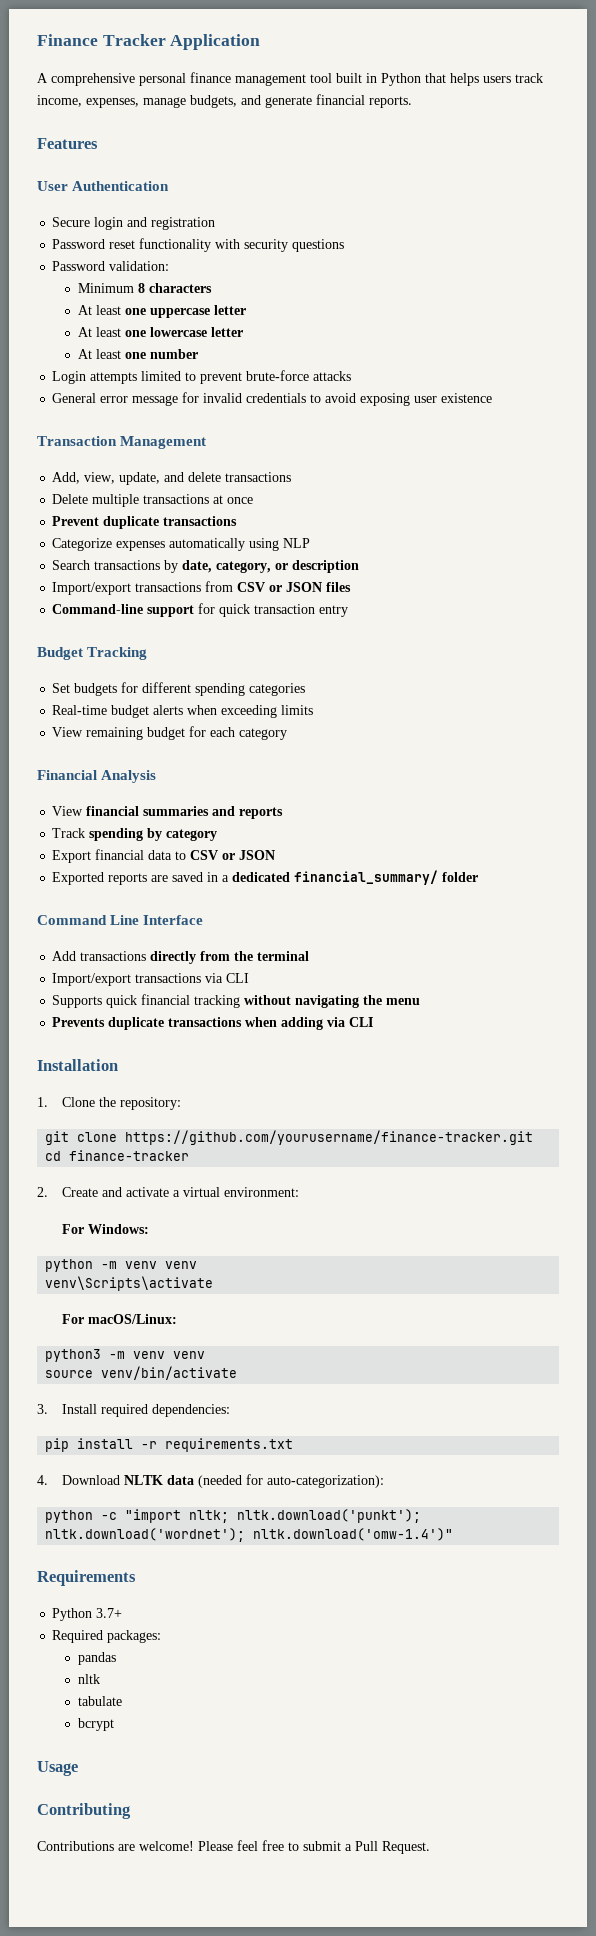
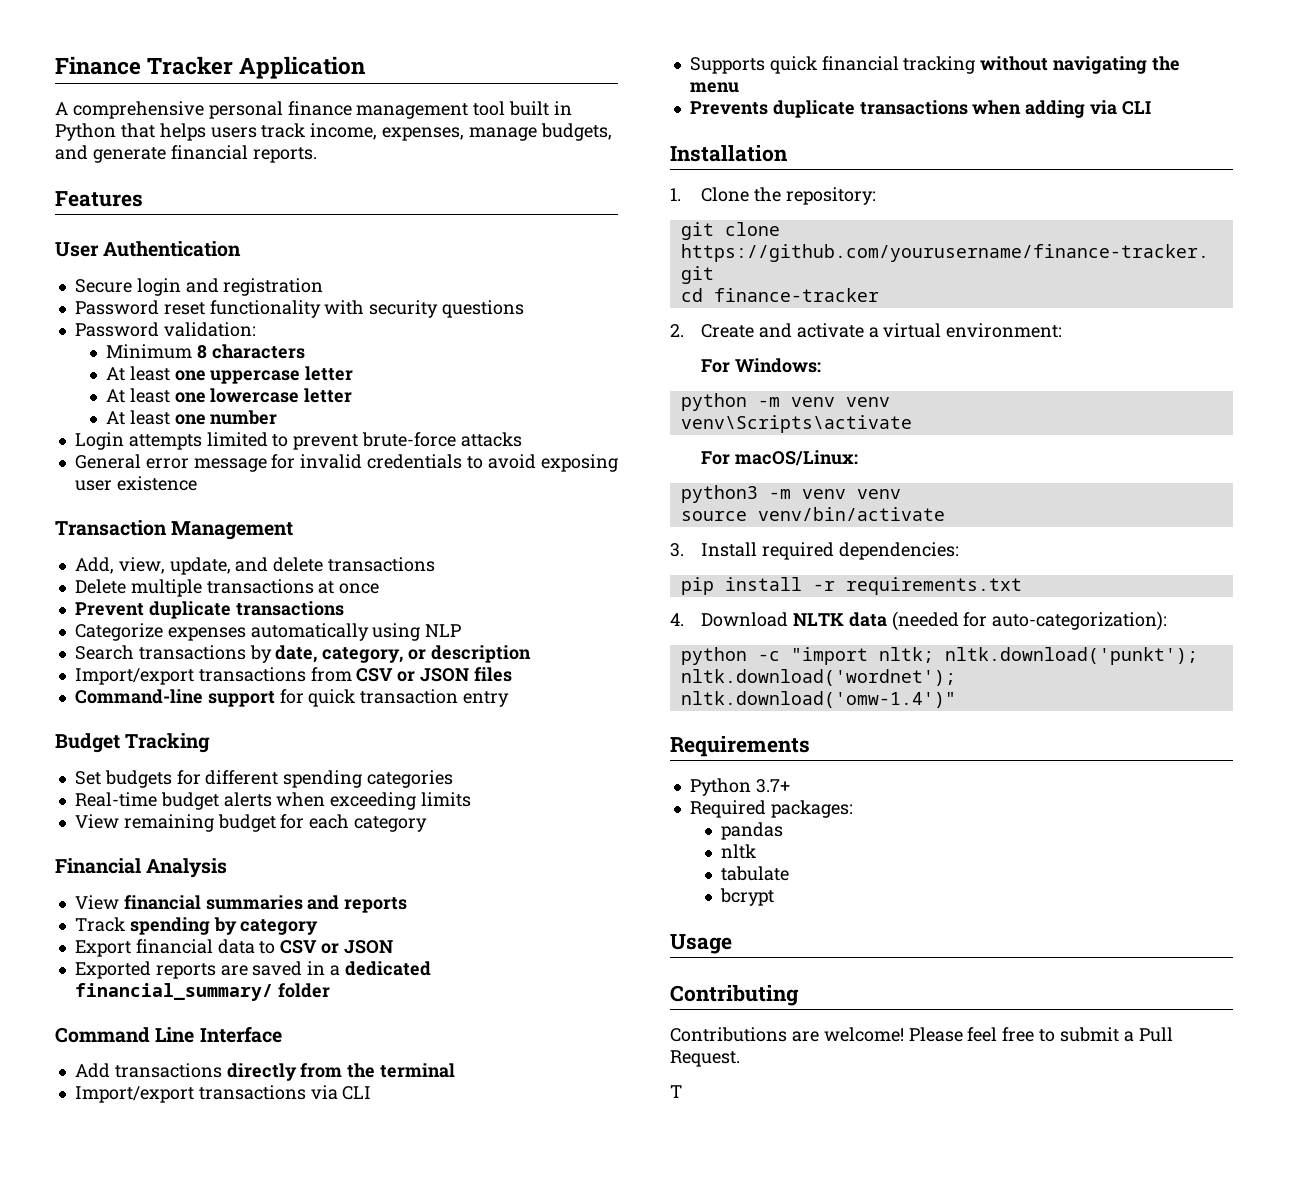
+ T

